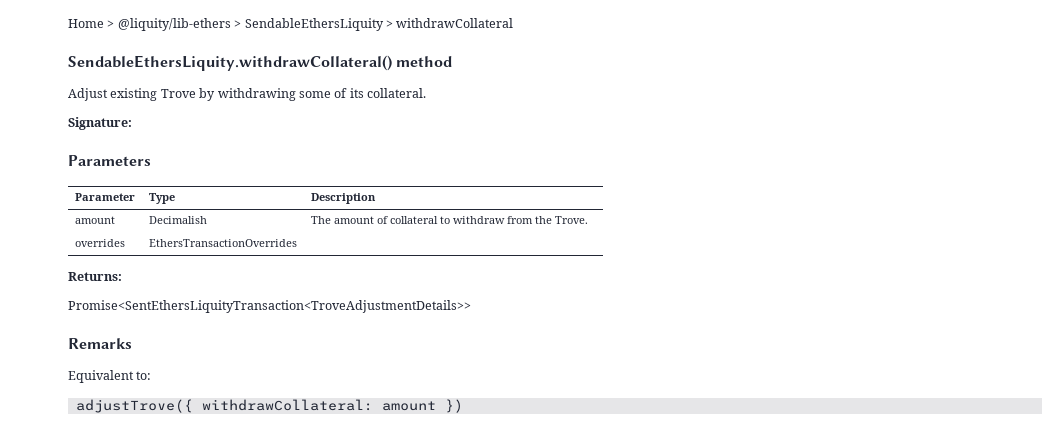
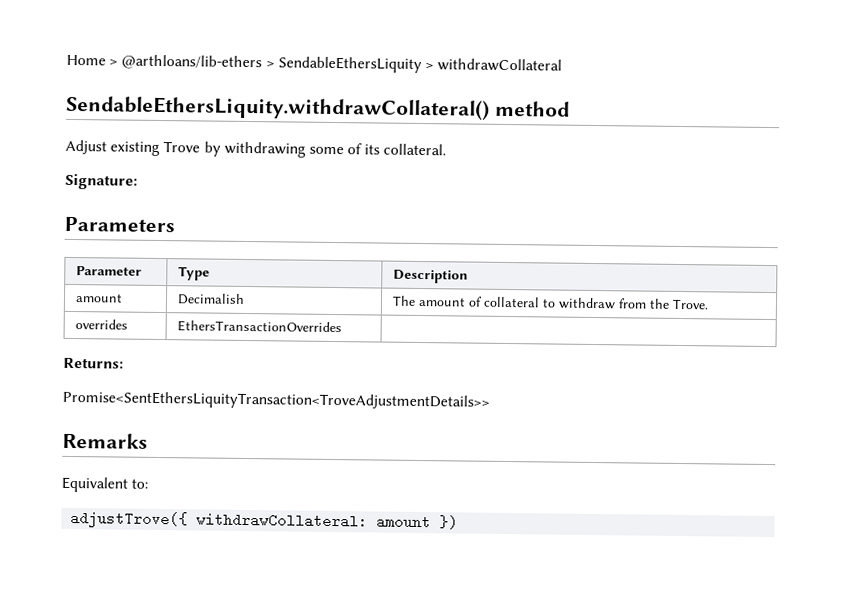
- Home > @liquity/lib-ethers > SendableEthersLiquity > withdrawCollateral
+ Home > @arthloans/lib-ethers > SendableEthersLiquity > withdrawCollateral

